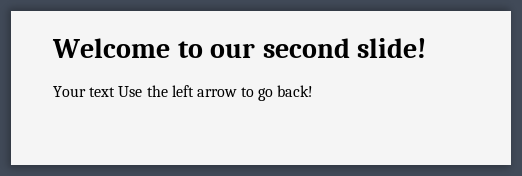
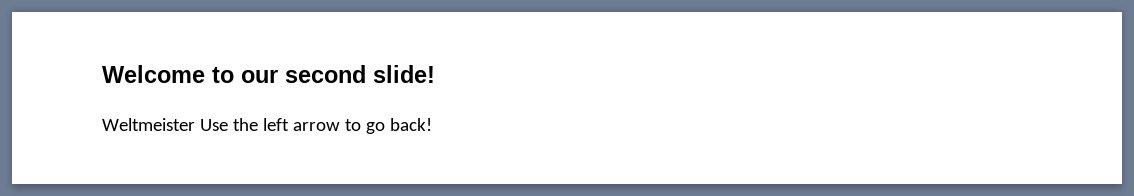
- Your text Use the left arrow to go back!
+ Weltmeister Use the left arrow to go back!

